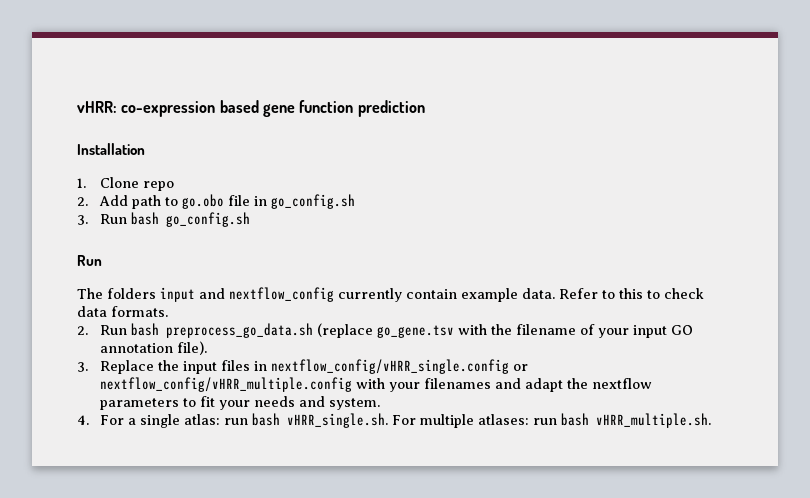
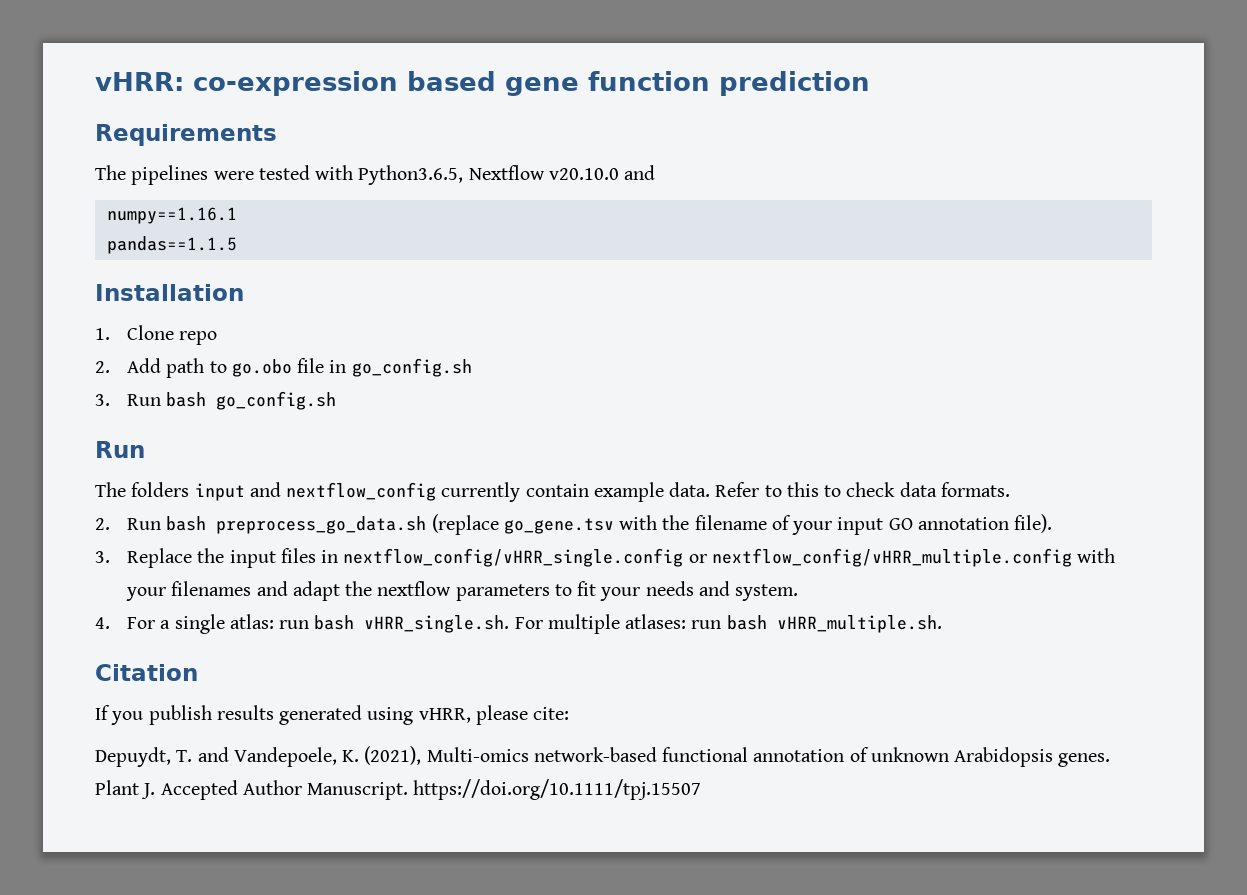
+ Requirements
+ The pipelines were tested with Python3.6.5, Nextflow v20.10.0 and
+ numpy==1.16.1
+ pandas==1.1.5
+ Citation
+ If you publish results generated using vHRR, please cite:
+ Depuydt, T. and Vandepoele, K. (2021), Multi-omics network-based functional annotation of unknown Arabidopsis genes. Plant J. Accepted Author Manuscript. https://doi.org/10.1111/tpj.15507

